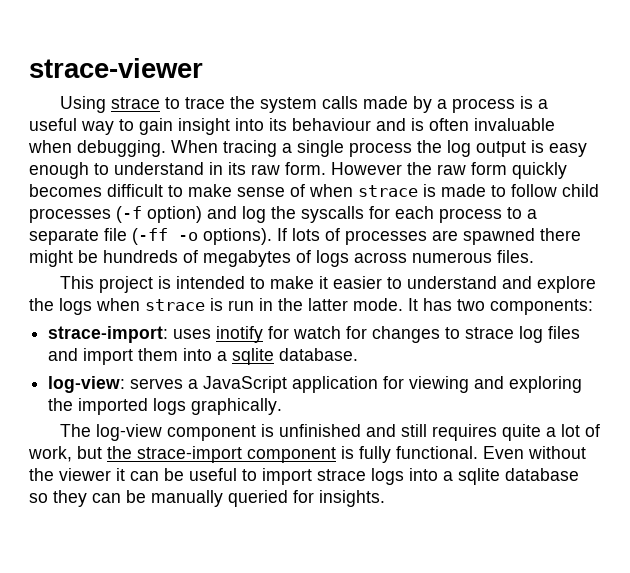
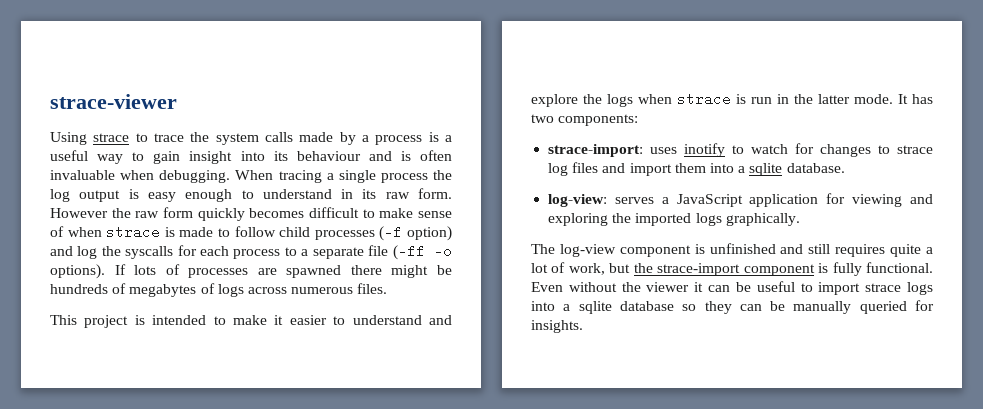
- strace-import: uses inotify for watch for changes to strace log files and import them into a sqlite database.
+ strace-import: uses inotify to watch for changes to strace log files and import them into a sqlite database.

